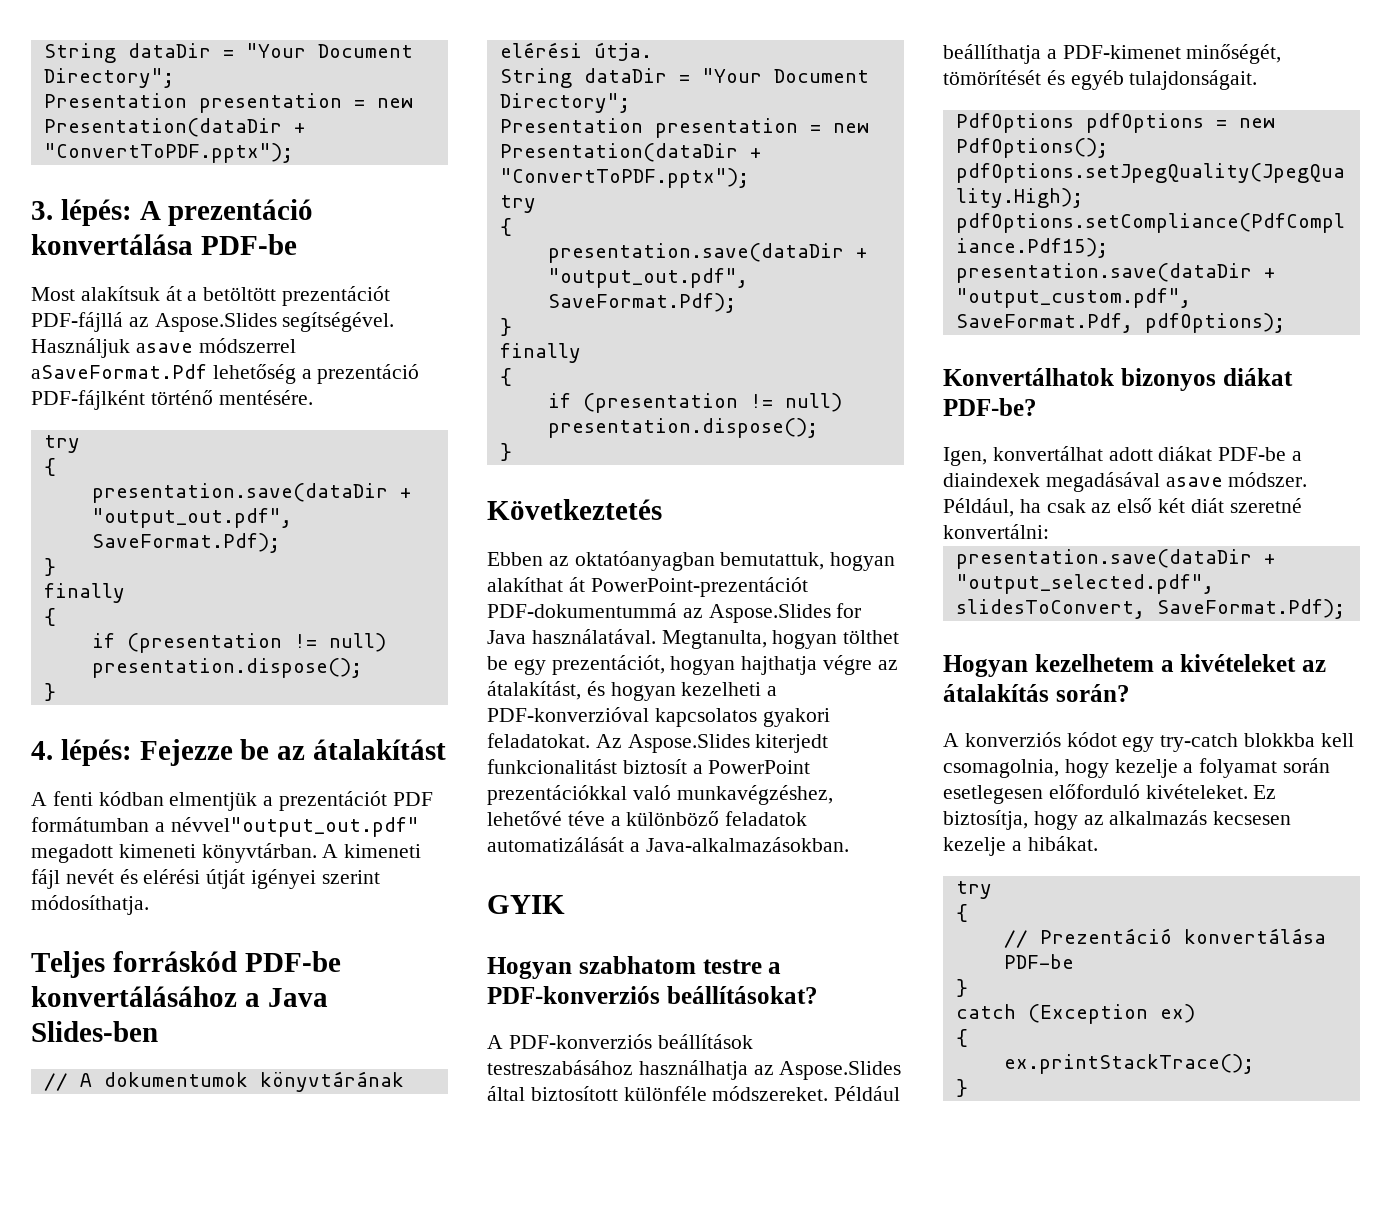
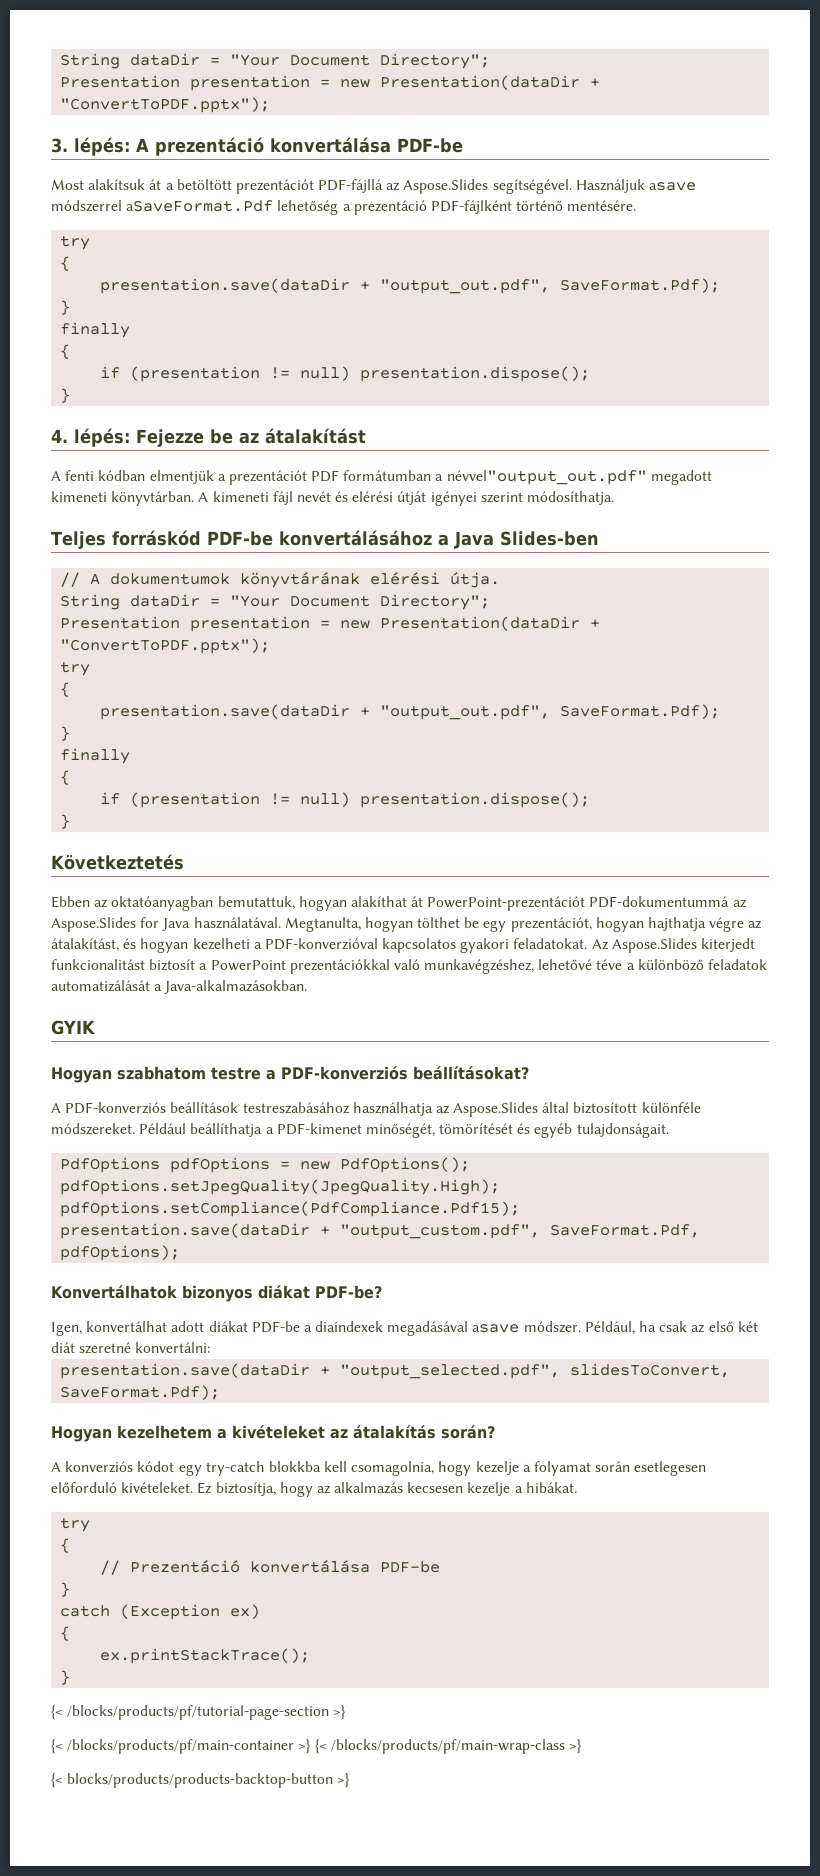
+ {< /blocks/products/pf/tutorial-page-section >}
+ {< /blocks/products/pf/main-container >} {< /blocks/products/pf/main-wrap-class >}
+ {< blocks/products/products-backtop-button >}

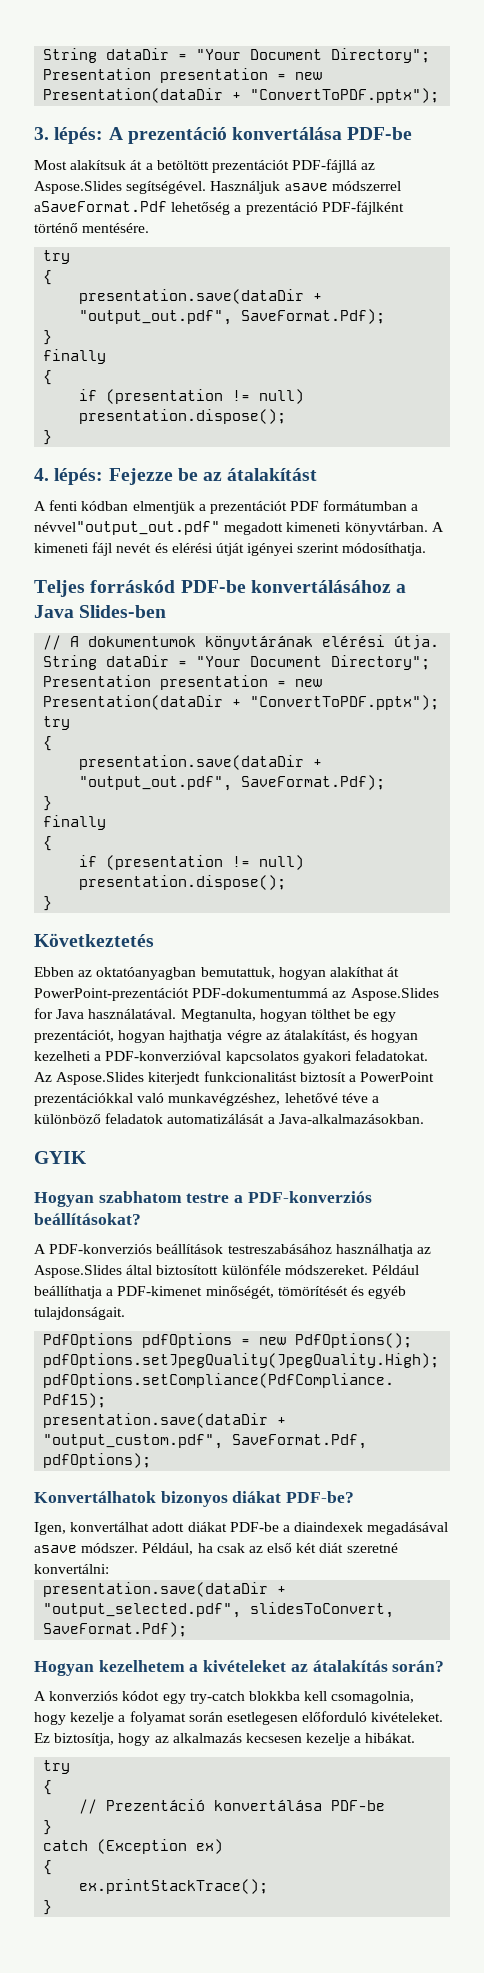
- {< /blocks/products/pf/tutorial-page-section >}
- {< /blocks/products/pf/main-container >} {< /blocks/products/pf/main-wrap-class >}
- {< blocks/products/products-backtop-button >}

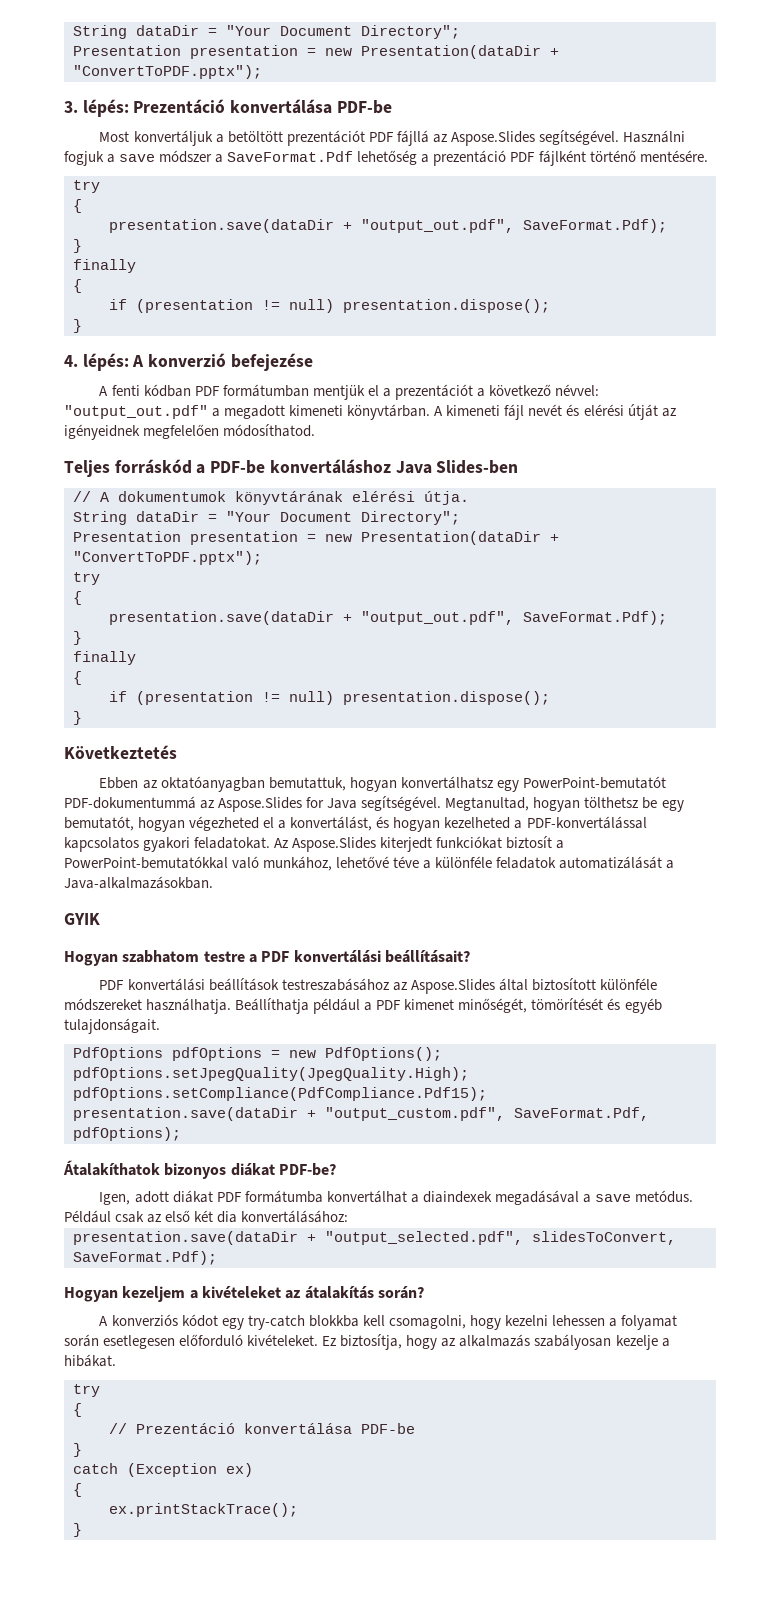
- 3. lépés: A prezentáció konvertálása PDF-be
+ 3. lépés: Prezentáció konvertálása PDF-be
- Most alakítsuk át a betöltött prezentációt PDF-fájllá az Aspose.Slides segítségével.
+ Most konvertáljuk a betöltött prezentációt PDF fájllá az Aspose.Slides segítségével.
- Használjuk asave módszerrel aSaveFormat.Pdf lehetőség a prezentáció PDF-fájlként történő mentésére.
+ Használni fogjuk a save módszer a SaveFormat.Pdf lehetőség a prezentáció PDF fájlként történő mentésére.
- 4. lépés: Fejezze be az átalakítást
+ 4. lépés: A konverzió befejezése
- A fenti kódban elmentjük a prezentációt PDF formátumban a névvel"output_out.pdf" megadott kimeneti könyvtárban.
+ A fenti kódban PDF formátumban mentjük el a prezentációt a következő névvel: "output_out.pdf" a megadott kimeneti könyvtárban.
- A kimeneti fájl nevét és elérési útját igényei szerint módosíthatja.
+ A kimeneti fájl nevét és elérési útját az igényeidnek megfelelően módosíthatod.
- Teljes forráskód PDF-be konvertálásához a Java Slides-ben
+ Teljes forráskód a PDF-be konvertáláshoz Java Slides-ben
- Ebben az oktatóanyagban bemutattuk, hogyan alakíthat át PowerPoint-prezentációt PDF-dokumentummá az Aspose.Slides for Java használatával. Megtanulta, hogyan tölthet be egy prezentációt, hogyan hajthatja végre az átalakítást, és hogyan kezelheti a PDF-konverzióval kapcsolatos gyakori feladatokat.
+ Ebben az oktatóanyagban bemutattuk, hogyan konvertálhatsz egy PowerPoint-bemutatót PDF-dokumentummá az Aspose.Slides for Java segítségével. Megtanultad, hogyan tölthetsz be egy bemutatót, hogyan végezheted el a konvertálást, és hogyan kezelheted a PDF-konvertálással kapcsolatos gyakori feladatokat.
- Az Aspose.Slides kiterjedt funkcionalitást biztosít a PowerPoint prezentációkkal való munkavégzéshez, lehetővé téve a különböző feladatok automatizálását a Java-alkalmazásokban.
+ Az Aspose.Slides kiterjedt funkciókat biztosít a PowerPoint-bemutatókkal való munkához, lehetővé téve a különféle feladatok automatizálását a Java-alkalmazásokban.
- Hogyan szabhatom testre a PDF-konverziós beállításokat?
- A PDF-konverziós beállítások testreszabásához használhatja az Aspose.Slides által biztosított különféle módszereket. Például beállíthatja a PDF-kimenet minőségét, tömörítését és egyéb tulajdonságait.
+ Hogyan szabhatom testre a PDF konvertálási beállításait?
+ PDF konvertálási beállítások testreszabásához az Aspose.Slides által biztosított különféle módszereket használhatja. Beállíthatja például a PDF kimenet minőségét, tömörítését és egyéb tulajdonságait.
- Konvertálhatok bizonyos diákat PDF-be?
+ Átalakíthatok bizonyos diákat PDF-be?
- Igen, konvertálhat adott diákat PDF-be a diaindexek megadásával asave módszer. Például, ha csak az első két diát szeretné konvertálni:
+ Igen, adott diákat PDF formátumba konvertálhat a diaindexek megadásával a save metódus. Például csak az első két dia konvertálásához:
- Hogyan kezelhetem a kivételeket az átalakítás során?
+ Hogyan kezeljem a kivételeket az átalakítás során?
- A konverziós kódot egy try-catch blokkba kell csomagolnia, hogy kezelje a folyamat során esetlegesen előforduló kivételeket.
+ A konverziós kódot egy try-catch blokkba kell csomagolni, hogy kezelni lehessen a folyamat során esetlegesen előforduló kivételeket.
- Ez biztosítja, hogy az alkalmazás kecsesen kezelje a hibákat.
+ Ez biztosítja, hogy az alkalmazás szabályosan kezelje a hibákat.

